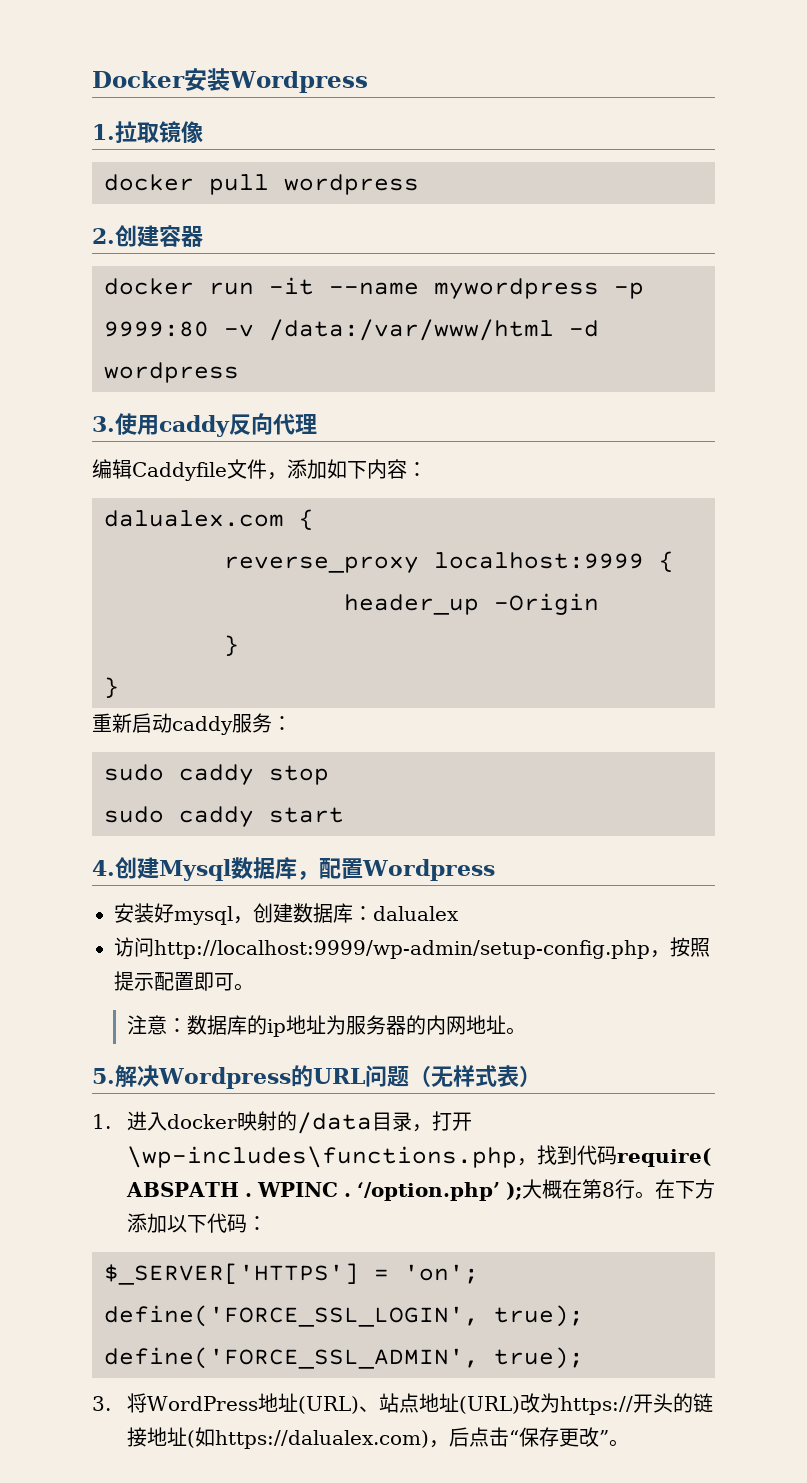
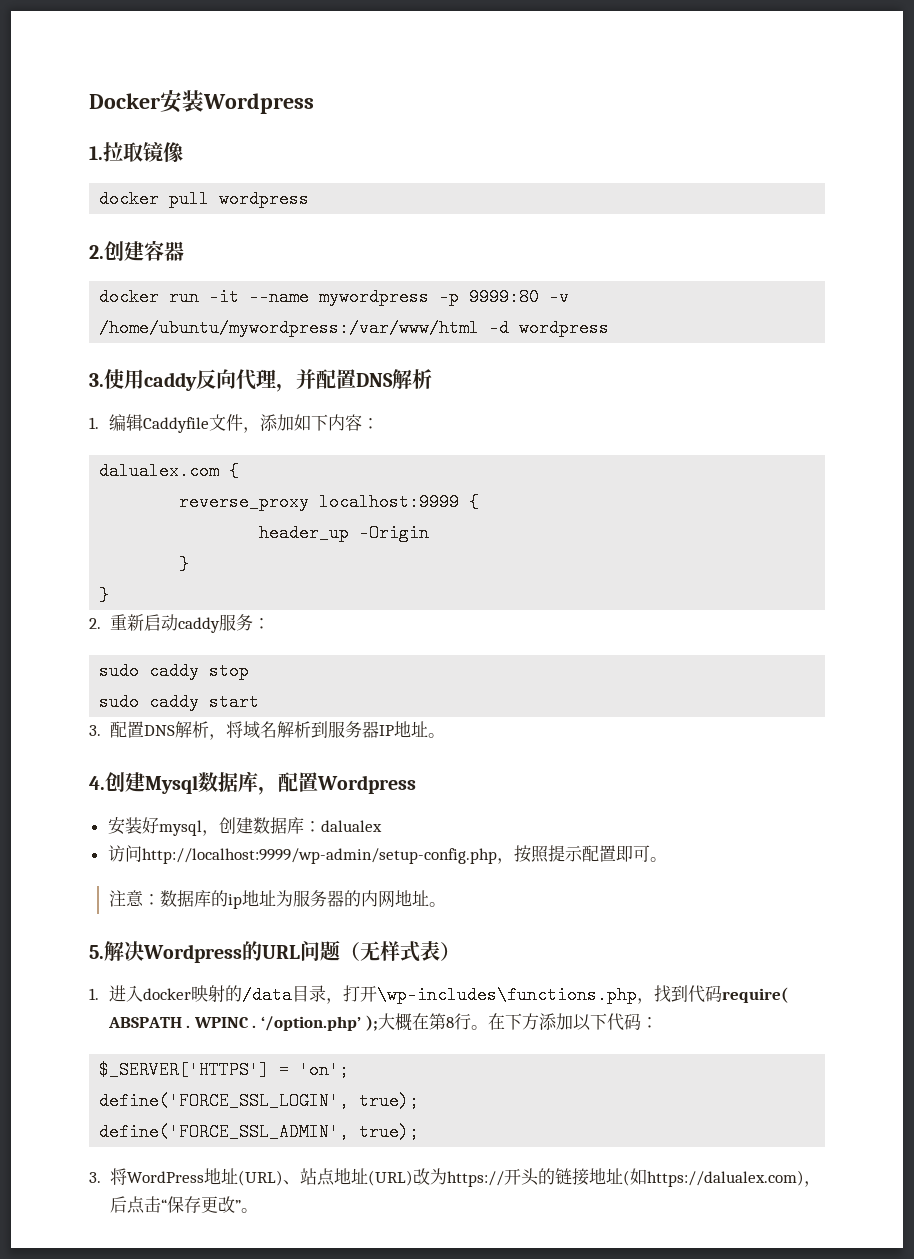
- docker run -it --name mywordpress -p 9999:80 -v /data:/var/www/html -d wordpress
+ docker run -it --name mywordpress -p 9999:80 -v /home/ubuntu/mywordpress:/var/www/html -d wordpress
- 3.使用caddy反向代理
- 编辑Caddyfile文件，添加如下内容：
+ 3.使用caddy反向代理，并配置DNS解析
+ 1.编辑Caddyfile文件，添加如下内容：
- 重新启动caddy服务：
+ 2.重新启动caddy服务：
+ 3.配置DNS解析，将域名解析到服务器IP地址。

